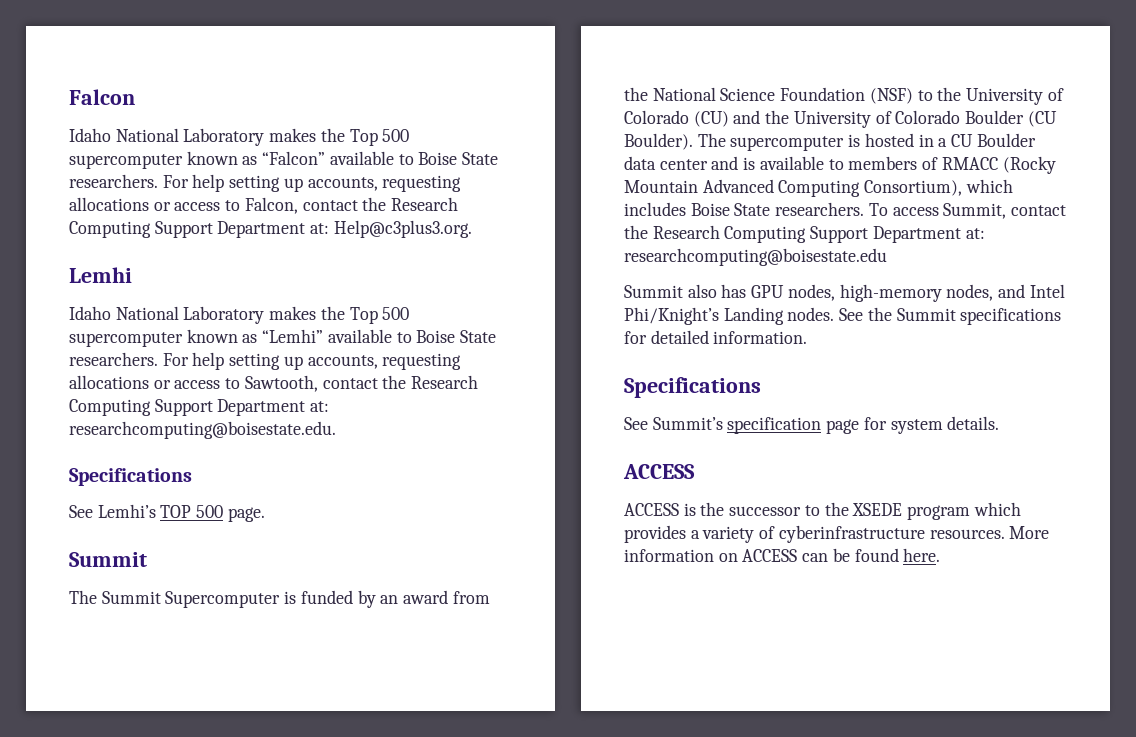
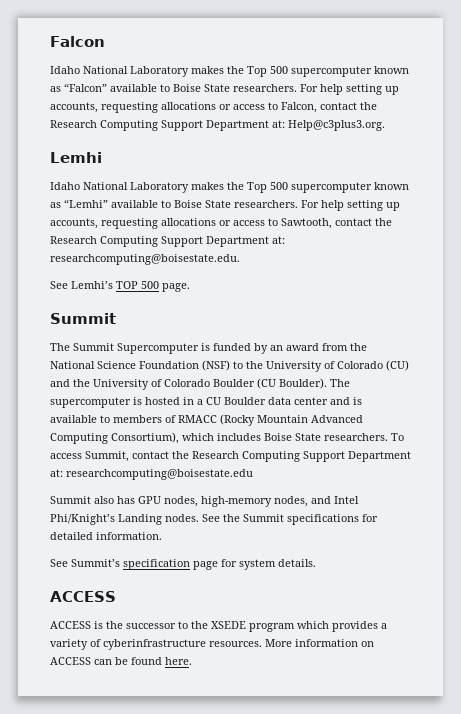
  For help setting up accounts, requesting allocations or access to Sawtooth, contact the Research Computing Support Department at: researchcomputing@boisestate.edu.
- Specifications
  See the Summit specifications for detailed information.
- Specifications

